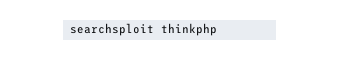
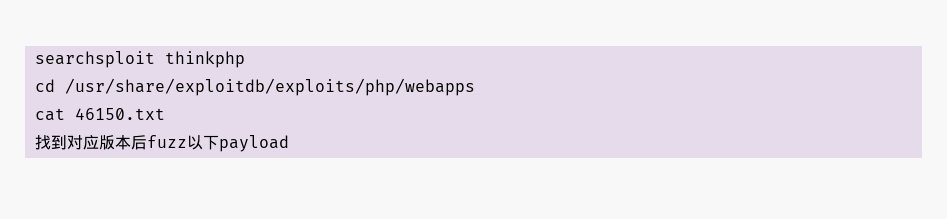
+ cd /usr/share/exploitdb/exploits/php/webapps
+ cat 46150.txt
+ 找到对应版本后fuzz以下payload

